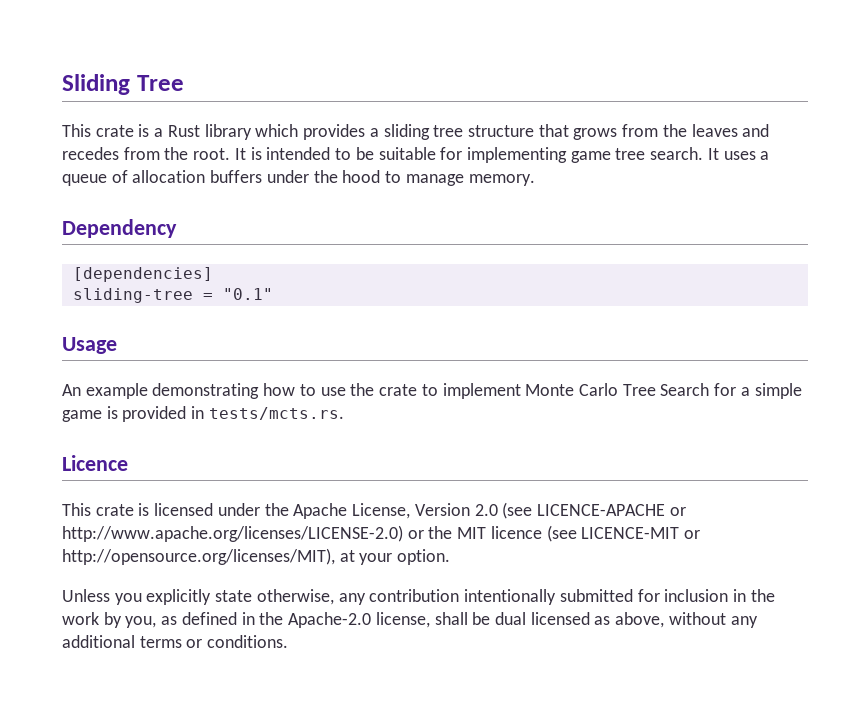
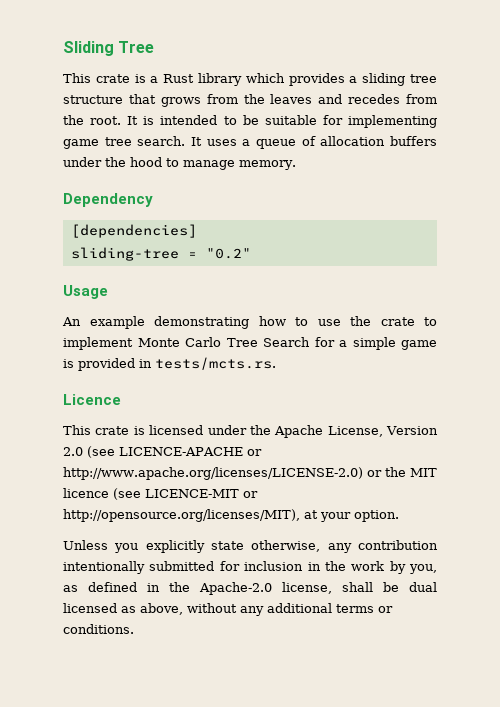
- sliding-tree = "0.1"
+ sliding-tree = "0.2"

